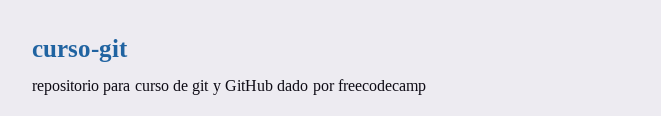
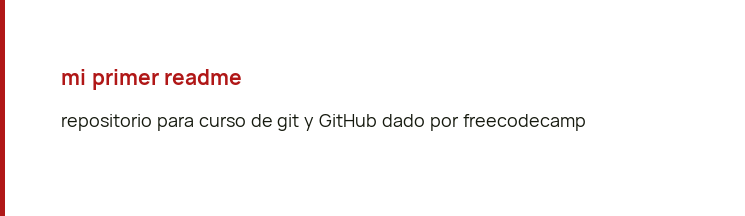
- curso-git
+ mi primer readme

